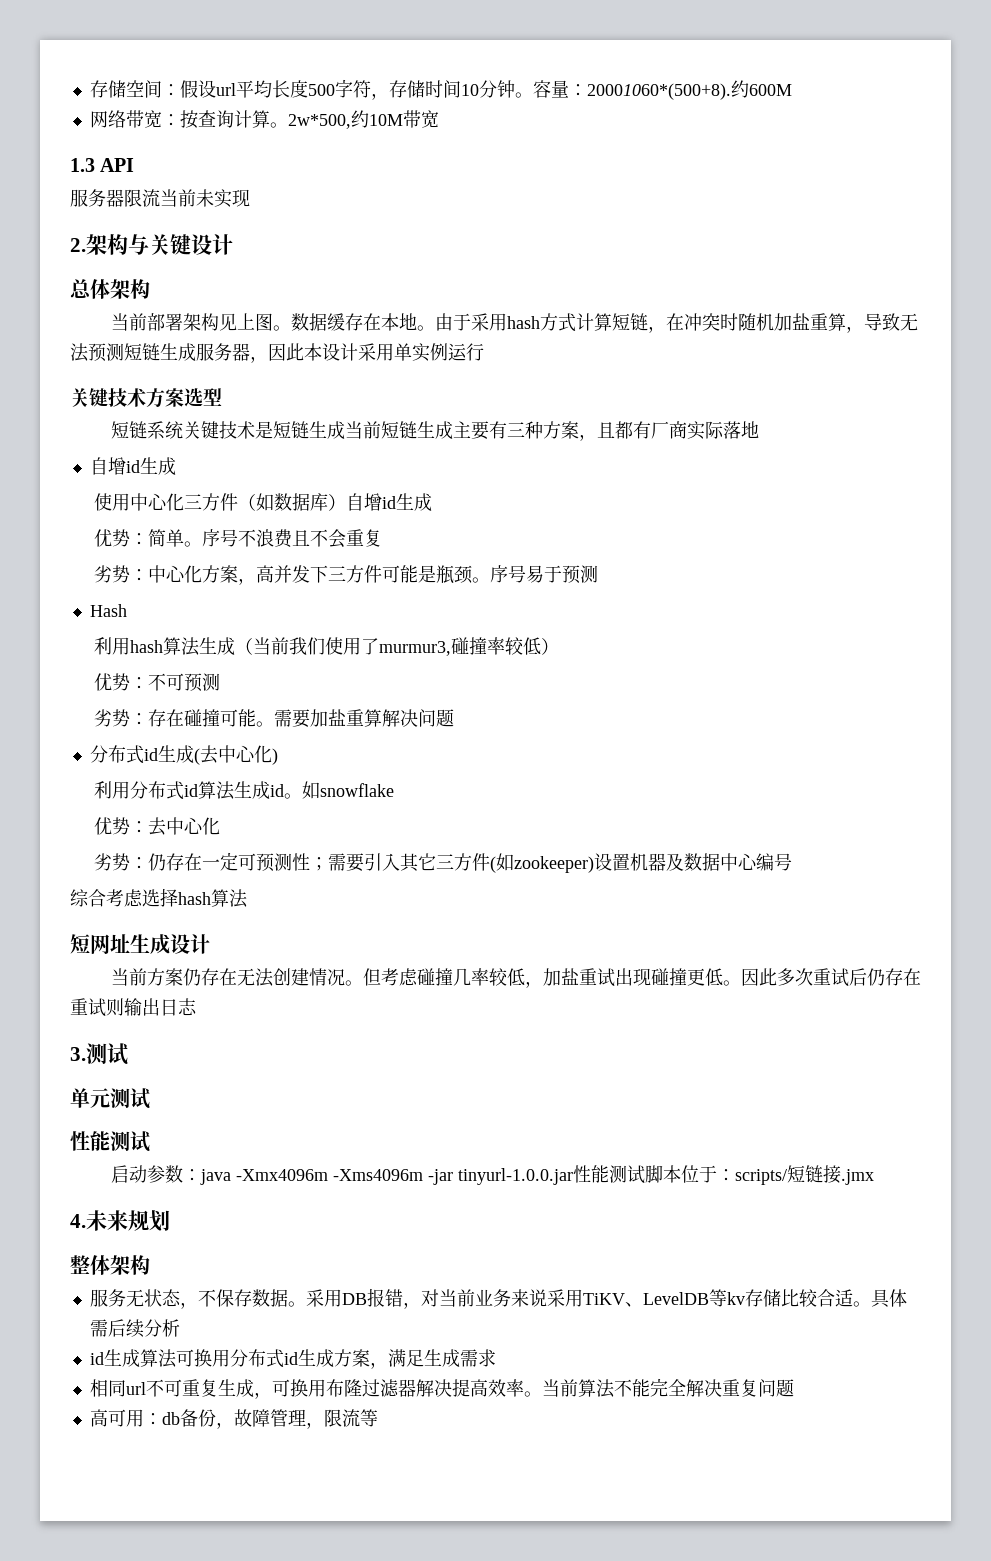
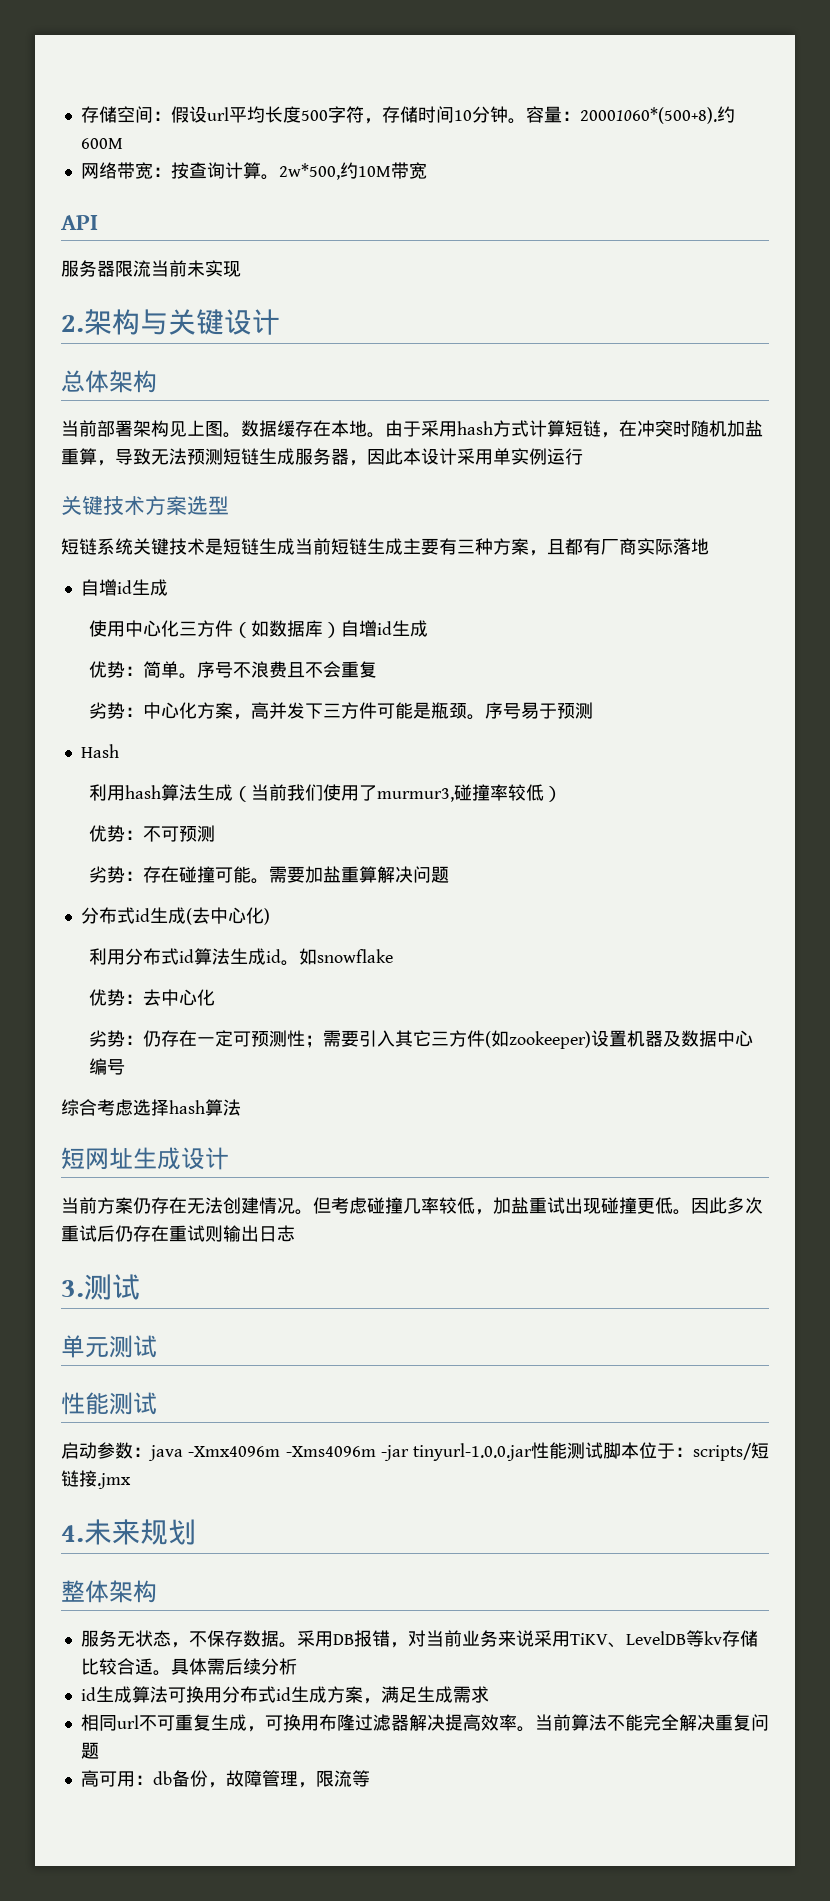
- 1.3 API
+ API

